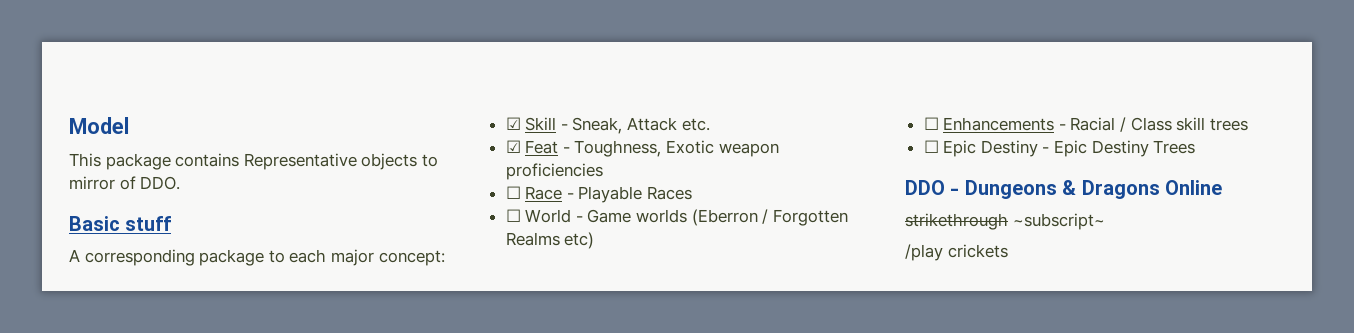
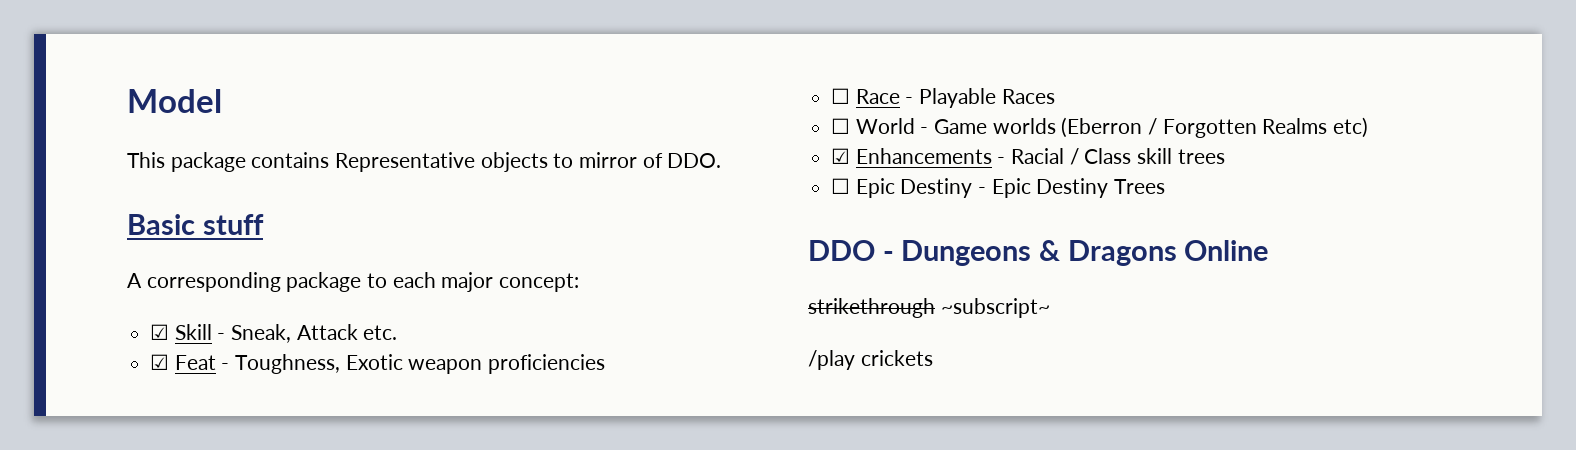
- ☐ Enhancements - Racial / Class skill trees
+ ☑ Enhancements - Racial / Class skill trees

